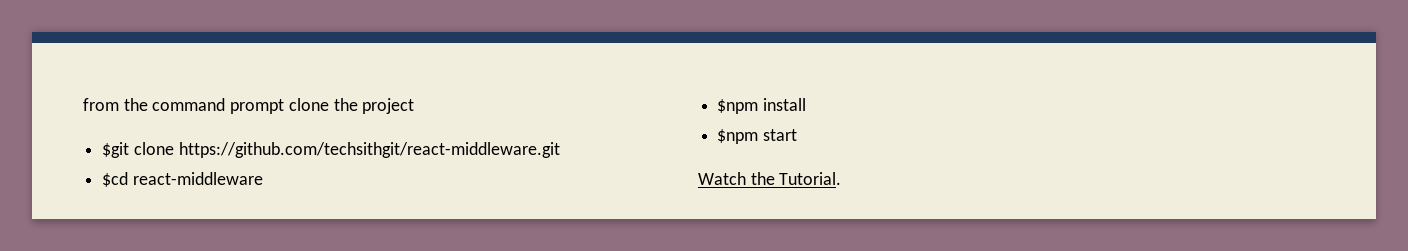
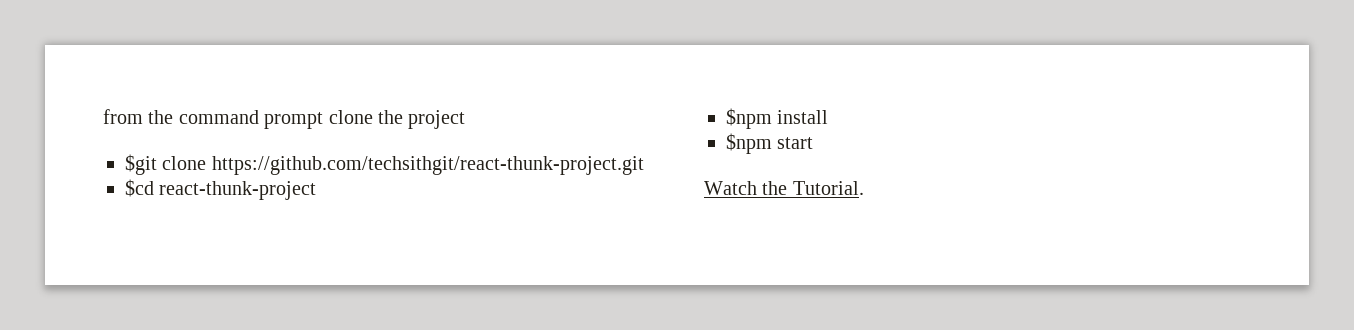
- $git clone https://github.com/techsithgit/react-middleware.git
+ $git clone https://github.com/techsithgit/react-thunk-project.git
- $cd react-middleware
+ $cd react-thunk-project

